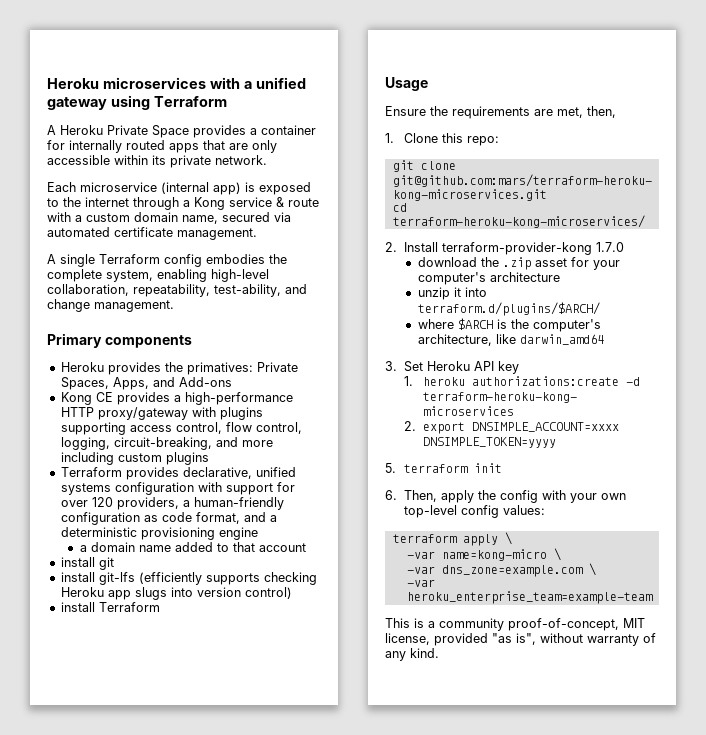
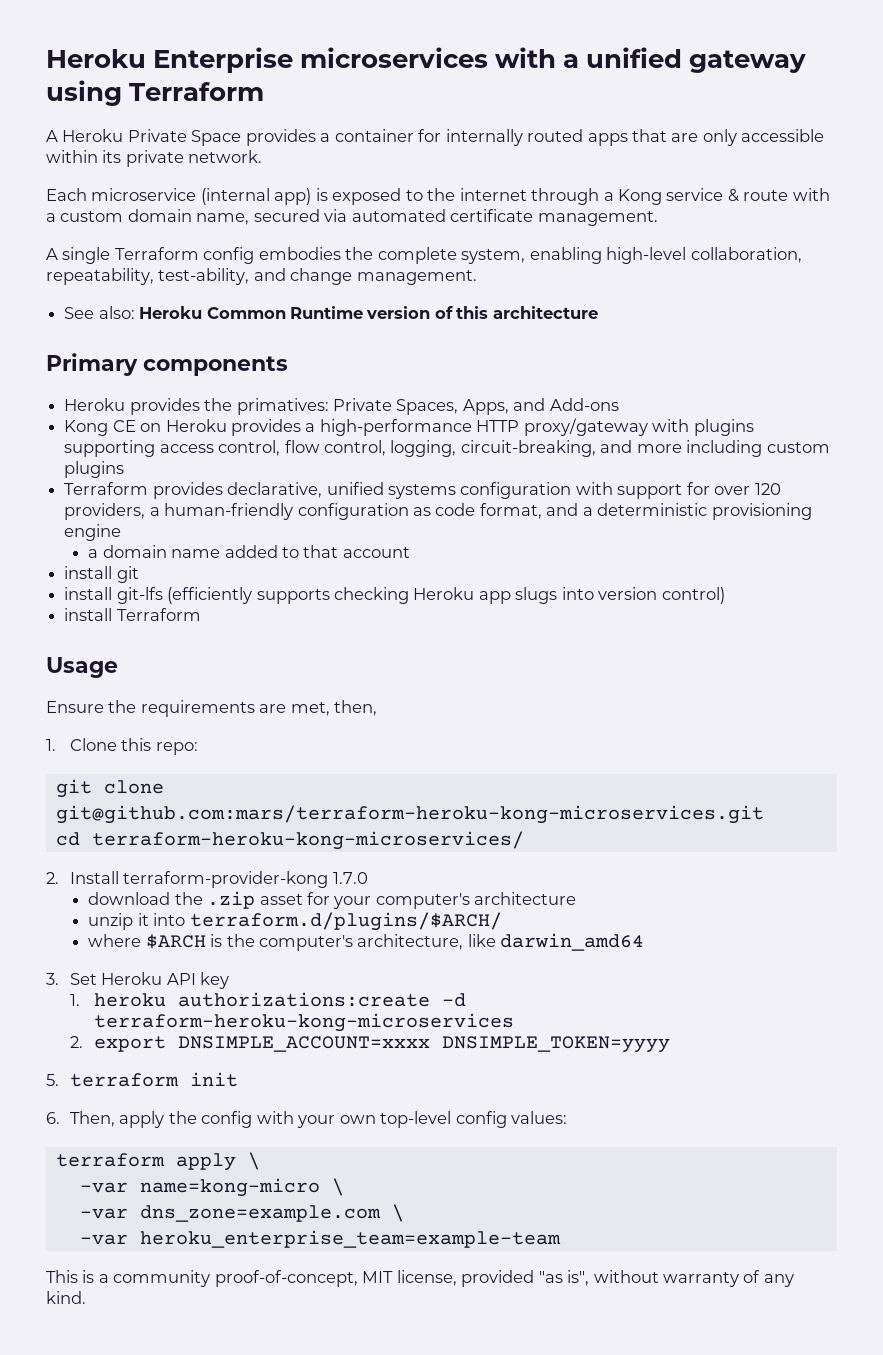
- Heroku microservices with a unified gateway using Terraform
+ Heroku Enterprise microservices with a unified gateway using Terraform
+ See also: Heroku Common Runtime version of this architecture
- Kong CE provides a high-performance HTTP proxy/gateway with plugins supporting access control, flow control, logging, circuit-breaking, and more including custom plugins
+ Kong CE on Heroku provides a high-performance HTTP proxy/gateway with plugins supporting access control, flow control, logging, circuit-breaking, and more including custom plugins

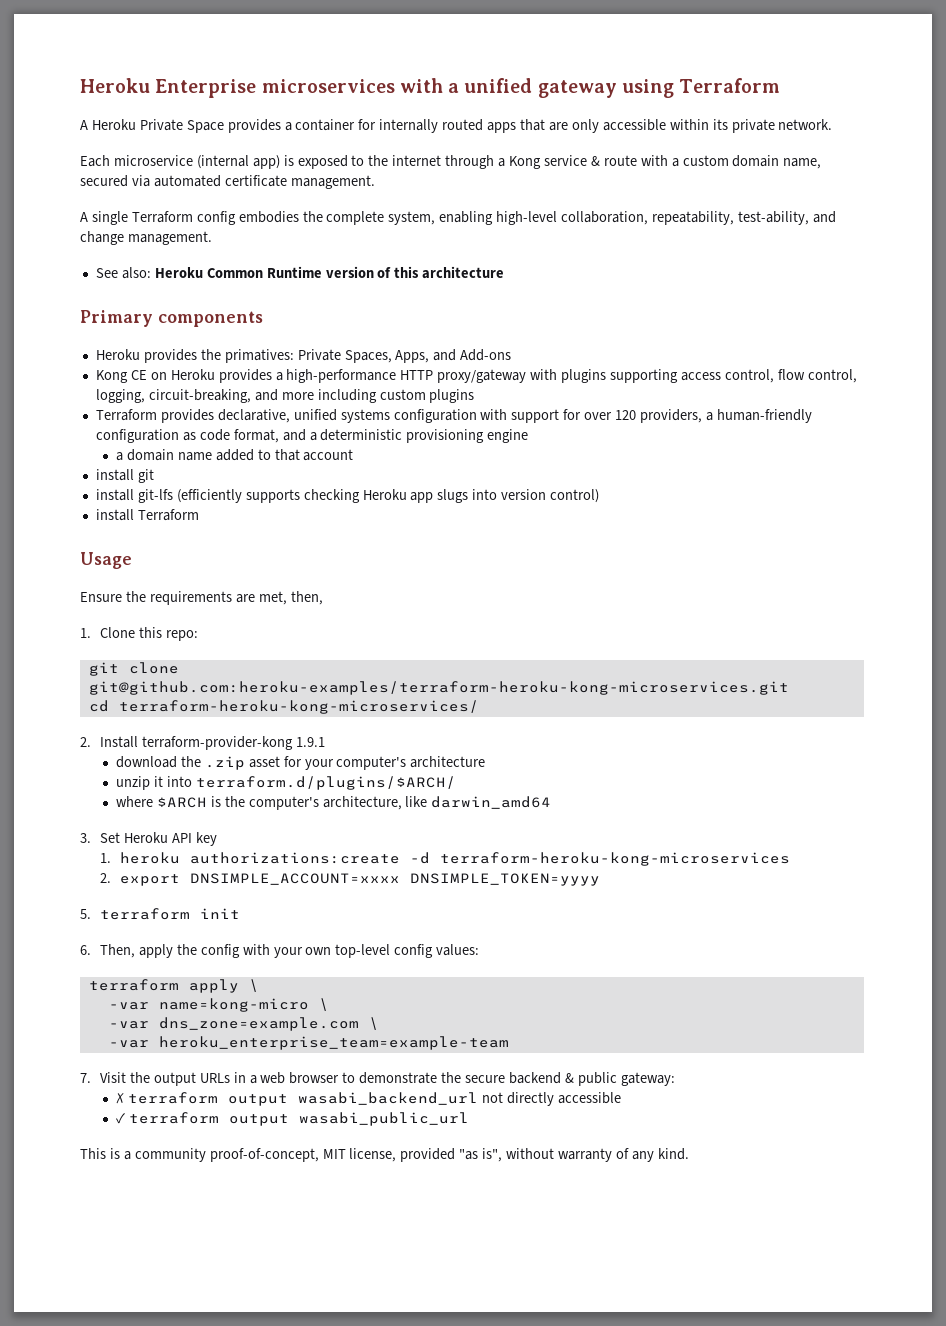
- git clone git@github.com:mars/terraform-heroku-kong-microservices.git
+ git clone git@github.com:heroku-examples/terraform-heroku-kong-microservices.git
- 2. Install terraform-provider-kong 1.7.0
+ 2. Install terraform-provider-kong 1.9.1
+ 7. Visit the output URLs in a web browser to demonstrate the secure backend & public gateway:
+ ✗ terraform output wasabi_backend_url not directly accessible
+ ✓ terraform output wasabi_public_url

